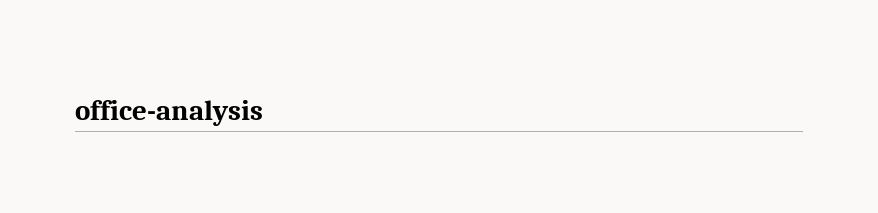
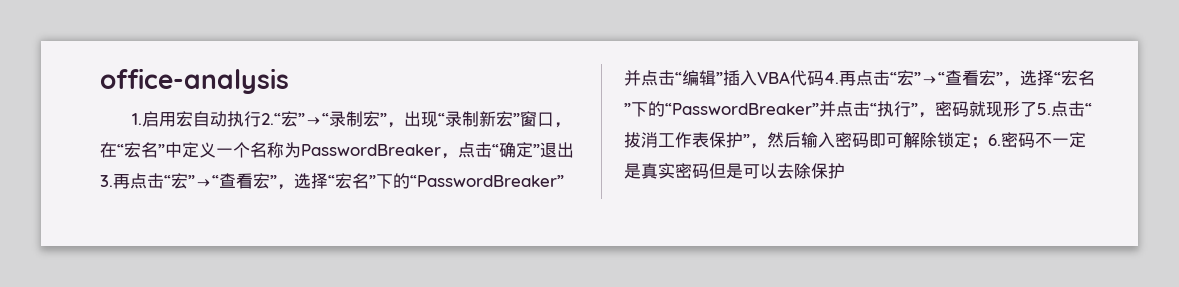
+ 1.启用宏自动执行2.“宏”→“录制宏”，出现“录制新宏”窗口，在“宏名”中定义一个名称为PasswordBreaker，点击“确定”退出3.再点击“宏”→“查看宏”，选择“宏名”下的“PasswordBreaker”并点击“编辑”插入VBA代码4.再点击“宏”→“查看宏”，选择“宏名”下的“PasswordBreaker”并点击“执行”，密码就现形了5.点击“拔消工作表保护”，然后输入密码即可解除锁定；6.密码不一定是真实密码但是可以去除保护

